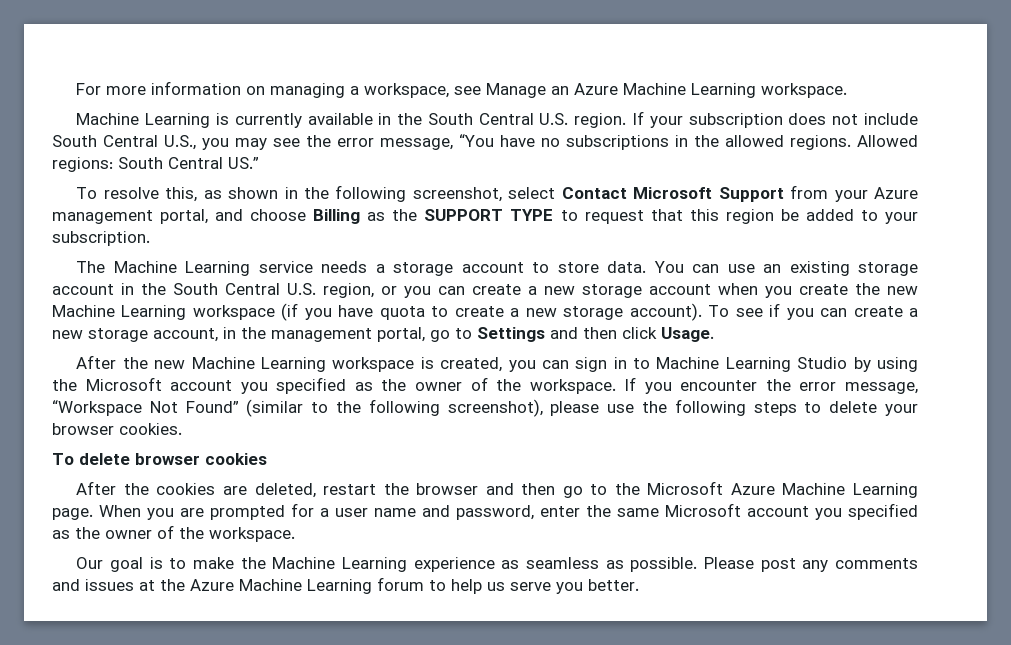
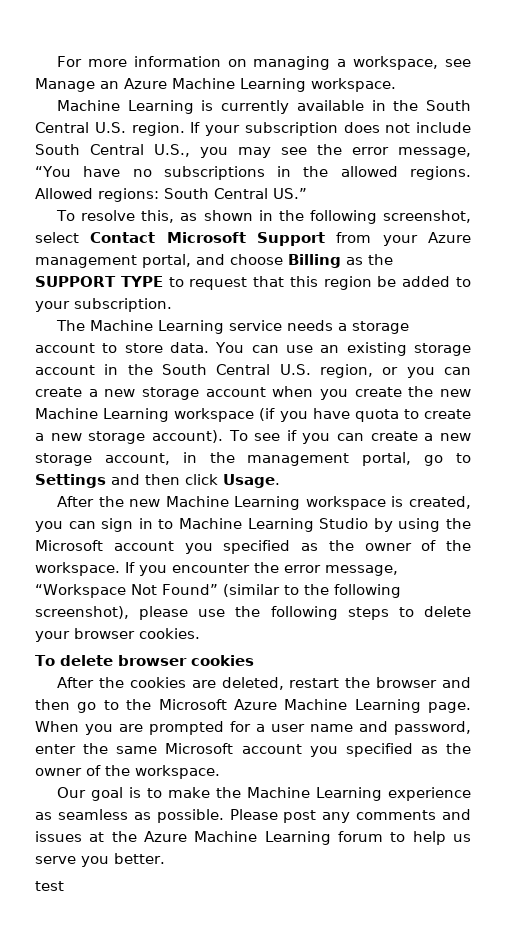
+ test

